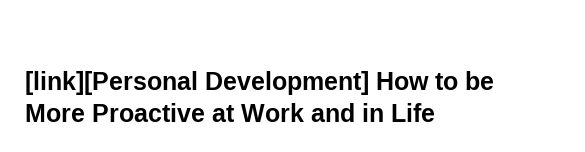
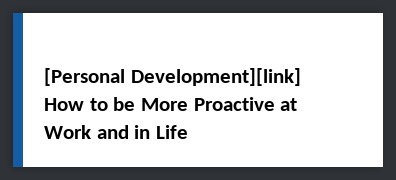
- [link][Personal Development] How to be More Proactive at Work and in Life
+ [Personal Development][link] How to be More Proactive at Work and in Life

